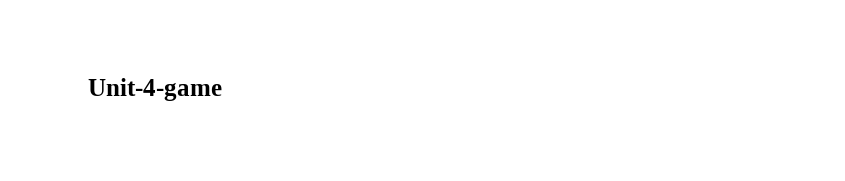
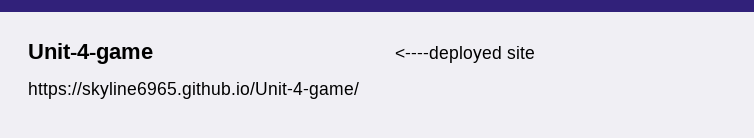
+ https://skyline6965.github.io/Unit-4-game/ <----deployed site

